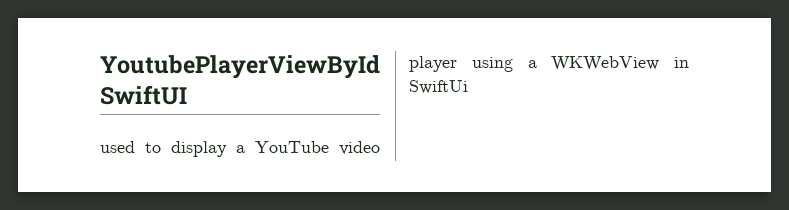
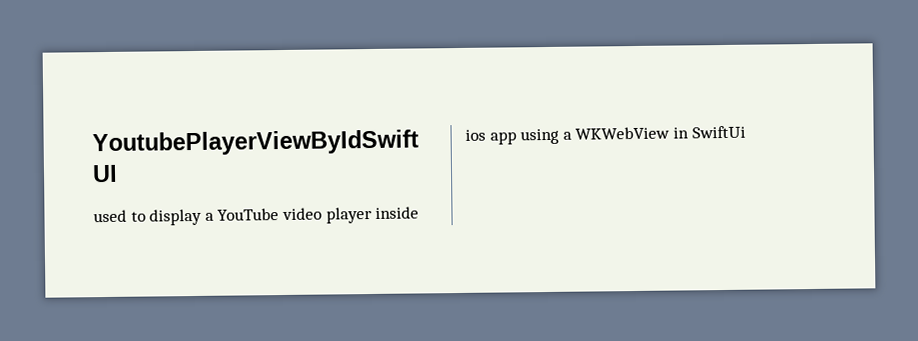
- used to display a YouTube video player using a WKWebView in SwiftUi
+ used to display a YouTube video player inside ios app using a WKWebView in SwiftUi

